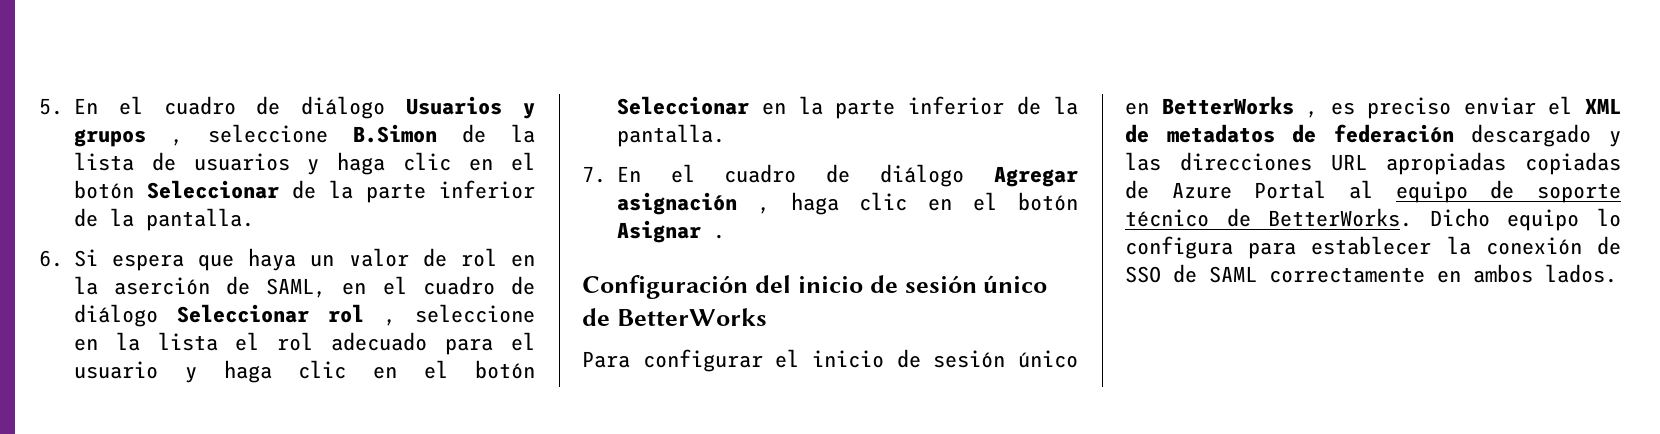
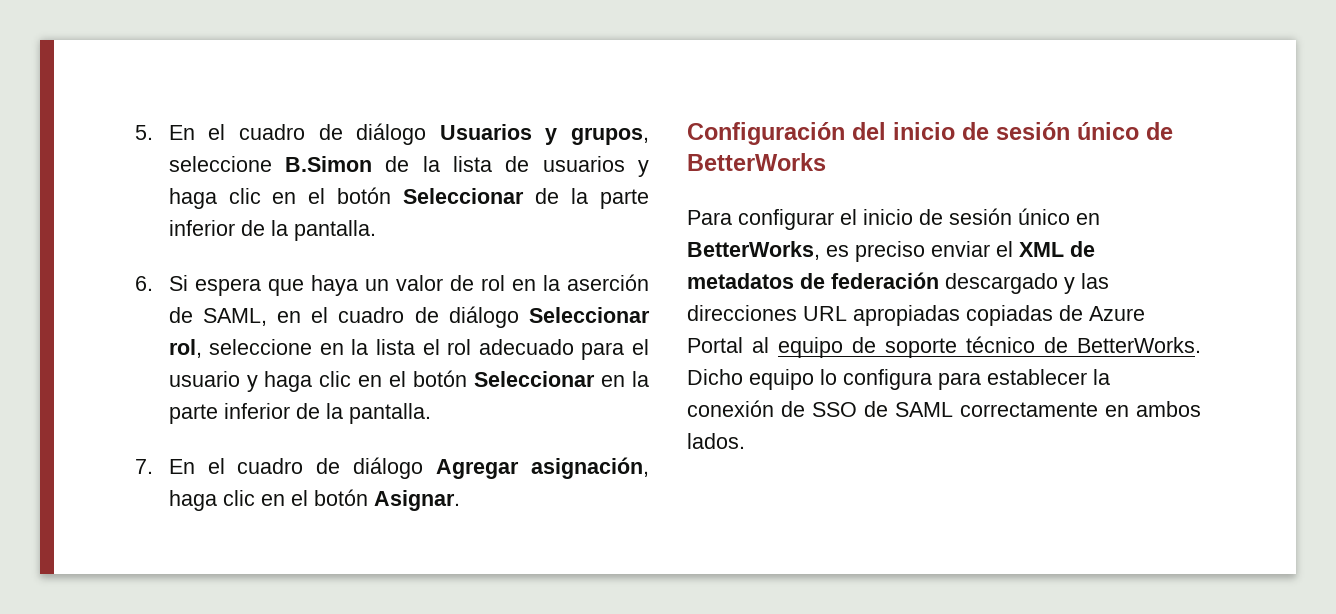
- 5. En el cuadro de diálogo Usuarios y grupos , seleccione B.Simon de la lista de usuarios y haga clic en el botón Seleccionar de la parte inferior de la pantalla.
+ 5. En el cuadro de diálogo Usuarios y grupos, seleccione B.Simon de la lista de usuarios y haga clic en el botón Seleccionar de la parte inferior de la pantalla.
- 6. Si espera que haya un valor de rol en la aserción de SAML, en el cuadro de diálogo Seleccionar rol , seleccione en la lista el rol adecuado para el usuario y haga clic en el botón Seleccionar en la parte inferior de la pantalla.
+ 6. Si espera que haya un valor de rol en la aserción de SAML, en el cuadro de diálogo Seleccionar rol, seleccione en la lista el rol adecuado para el usuario y haga clic en el botón Seleccionar en la parte inferior de la pantalla.
- 7. En el cuadro de diálogo Agregar asignación , haga clic en el botón Asignar .
+ 7. En el cuadro de diálogo Agregar asignación, haga clic en el botón Asignar.
- Para configurar el inicio de sesión único en BetterWorks , es preciso enviar el XML de metadatos de federación descargado y las direcciones URL apropiadas copiadas de Azure Portal al equipo de soporte técnico de BetterWorks.
+ Para configurar el inicio de sesión único en BetterWorks, es preciso enviar el XML de metadatos de federación descargado y las direcciones URL apropiadas copiadas de Azure Portal al equipo de soporte técnico de BetterWorks.

